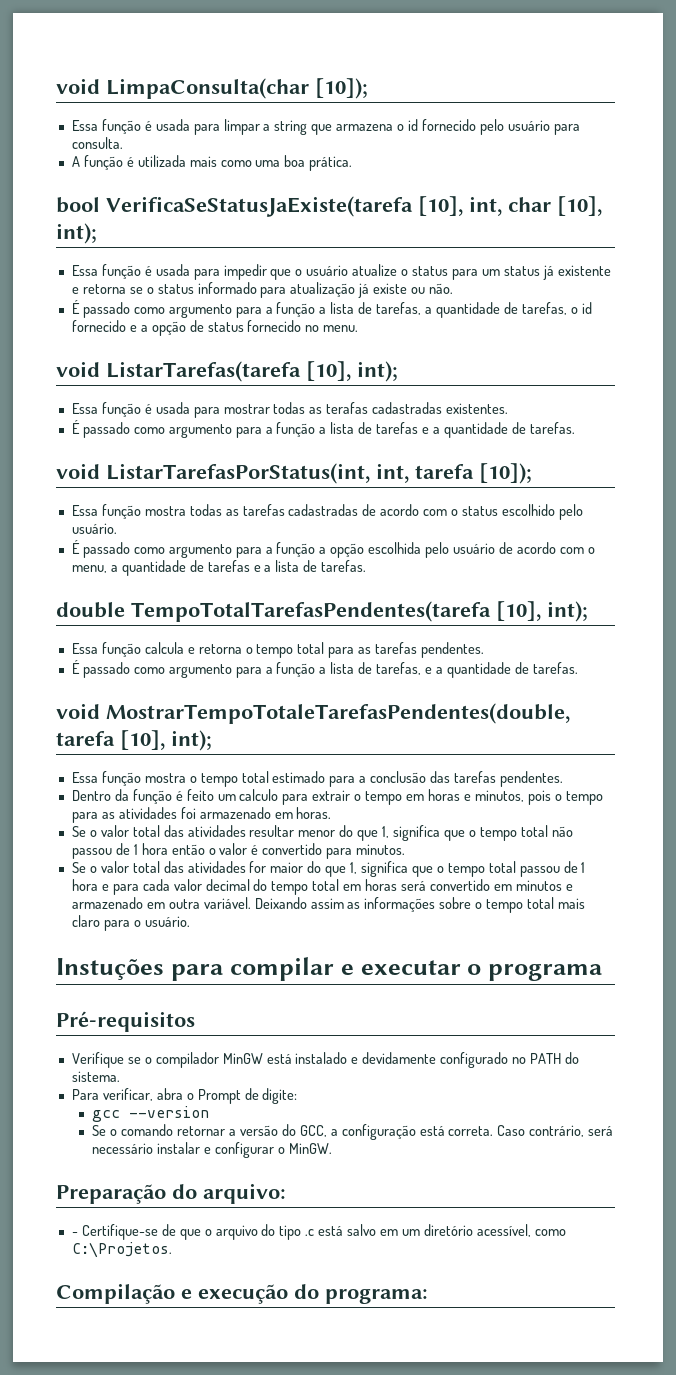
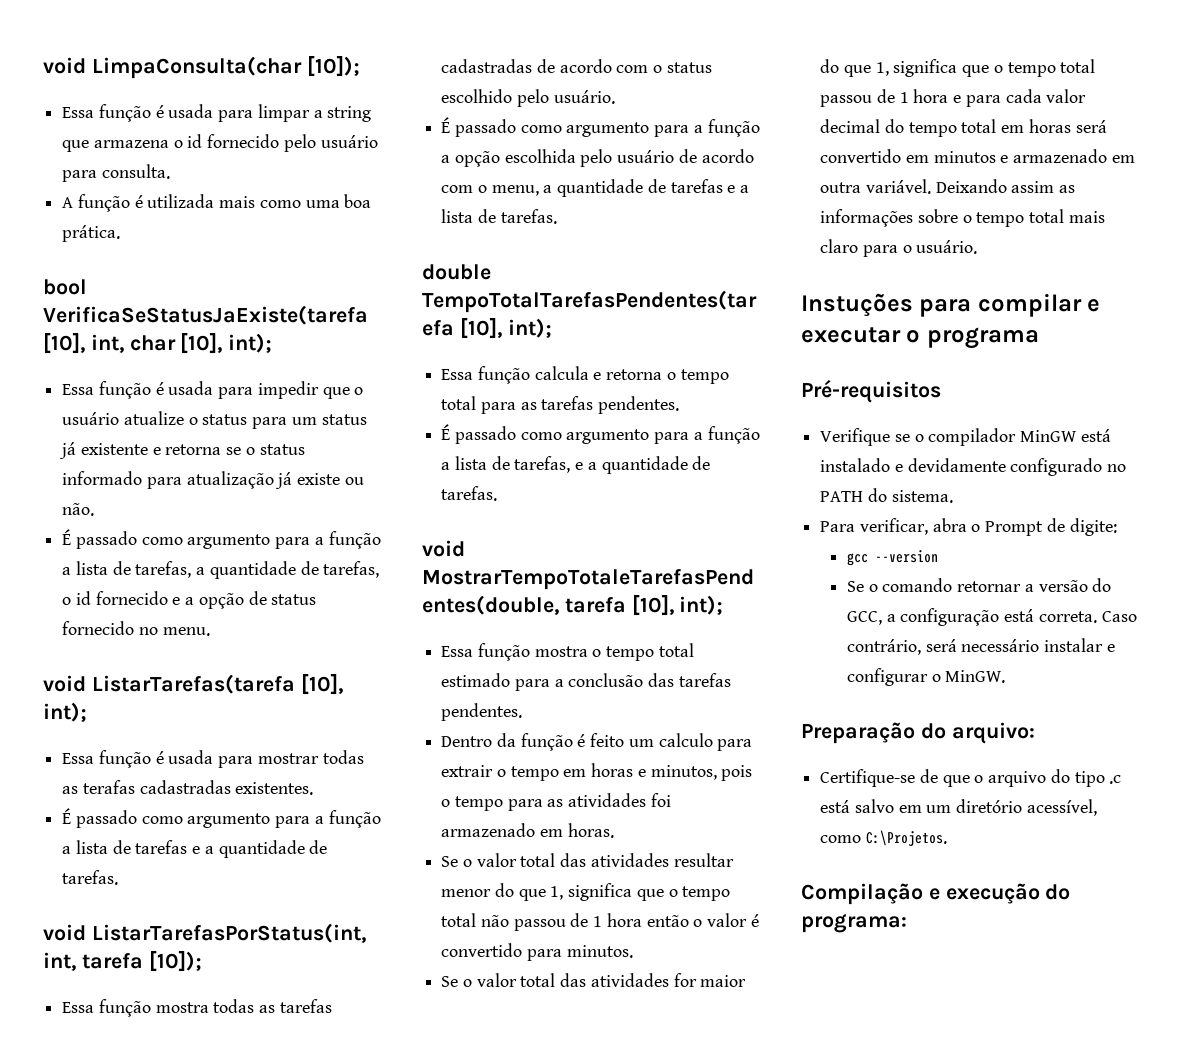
- - Certifique-se de que o arquivo do tipo .c está salvo em um diretório acessível, como C:\Projetos.
+ Certifique-se de que o arquivo do tipo .c está salvo em um diretório acessível, como C:\Projetos.

